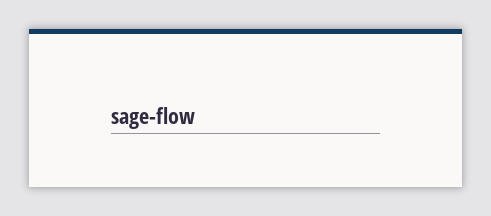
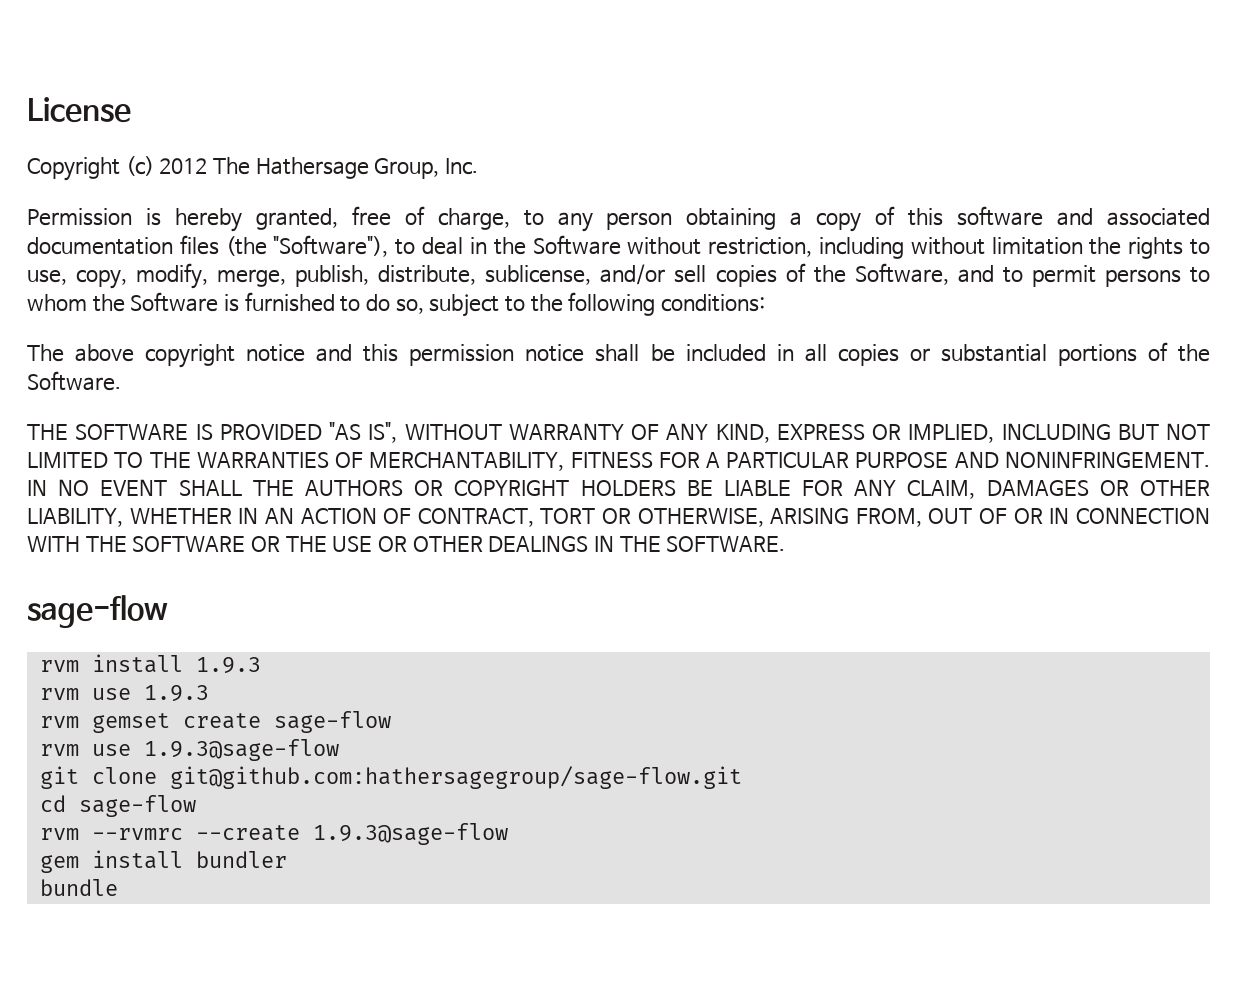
+ License
+ Copyright (c) 2012 The Hathersage Group, Inc.
+ Permission is hereby granted, free of charge, to any person obtaining a copy of this software and associated documentation files (the "Software"), to deal in the Software without restriction, including without limitation the rights to use, copy, modify, merge, publish, distribute, sublicense, and/or sell copies of the Software, and to permit persons to whom the Software is furnished to do so, subject to the following conditions:
+ The above copyright notice and this permission notice shall be included in all copies or substantial portions of the Software.
+ THE SOFTWARE IS PROVIDED "AS IS", WITHOUT WARRANTY OF ANY KIND, EXPRESS OR IMPLIED, INCLUDING BUT NOT LIMITED TO THE WARRANTIES OF MERCHANTABILITY, FITNESS FOR A PARTICULAR PURPOSE AND NONINFRINGEMENT. IN NO EVENT SHALL THE AUTHORS OR COPYRIGHT HOLDERS BE LIABLE FOR ANY CLAIM, DAMAGES OR OTHER LIABILITY, WHETHER IN AN ACTION OF CONTRACT, TORT OR OTHERWISE, ARISING FROM, OUT OF OR IN CONNECTION WITH THE SOFTWARE OR THE USE OR OTHER DEALINGS IN THE SOFTWARE.
  sage-flow
+ rvm install 1.9.3
+ rvm use 1.9.3
+ rvm gemset create sage-flow
+ rvm use 1.9.3@sage-flow
+ git clone git@github.com:hathersagegroup/sage-flow.git
+ cd sage-flow
+ rvm --rvmrc --create 1.9.3@sage-flow
+ gem install bundler
+ bundle

